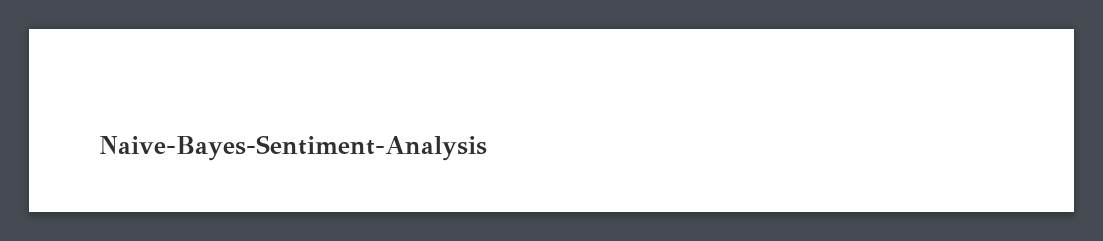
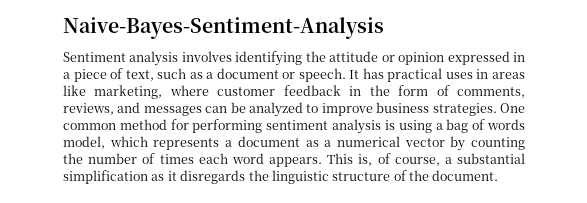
+ Sentiment analysis involves identifying the attitude or opinion expressed in a piece of text, such as a document or speech. It has practical uses in areas like marketing, where customer feedback in the form of comments, reviews, and messages can be analyzed to improve business strategies. One common method for performing sentiment analysis is using a bag of words model, which represents a document as a numerical vector by counting the number of times each word appears. This is, of course, a substantial simplification as it disregards the linguistic structure of the document.

